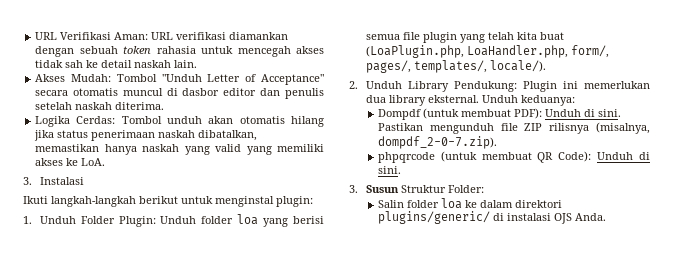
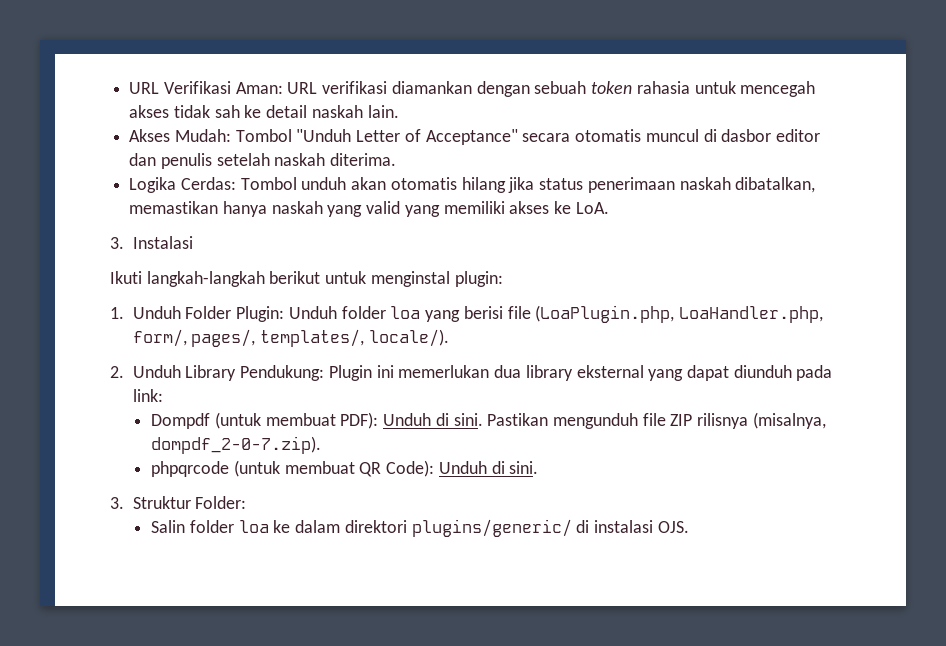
- 1. Unduh Folder Plugin: Unduh folder loa yang berisi semua file plugin yang telah kita buat (LoaPlugin.php, LoaHandler.php, form/, pages/, templates/, locale/).
+ 1. Unduh Folder Plugin: Unduh folder loa yang berisi file (LoaPlugin.php, LoaHandler.php, form/, pages/, templates/, locale/).
- 2. Unduh Library Pendukung: Plugin ini memerlukan dua library eksternal. Unduh keduanya:
+ 2. Unduh Library Pendukung: Plugin ini memerlukan dua library eksternal yang dapat diunduh pada link:
- 3. Susun Struktur Folder:
+ 3. Struktur Folder:
- Salin folder loa ke dalam direktori plugins/generic/ di instalasi OJS Anda.
+ Salin folder loa ke dalam direktori plugins/generic/ di instalasi OJS.

